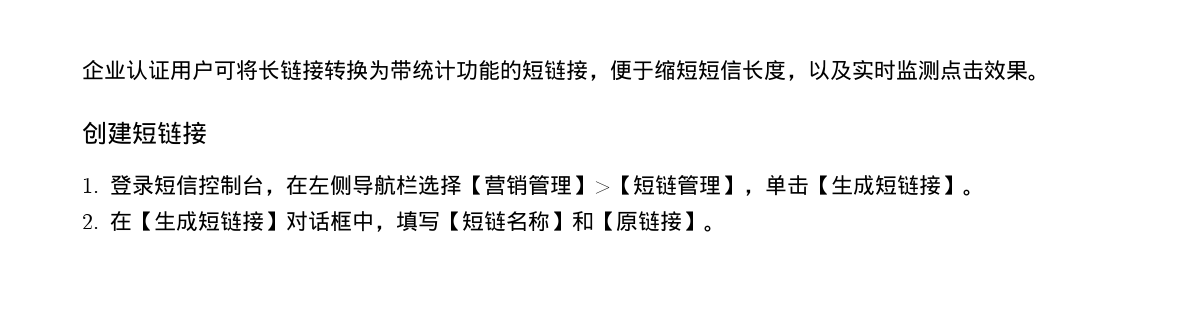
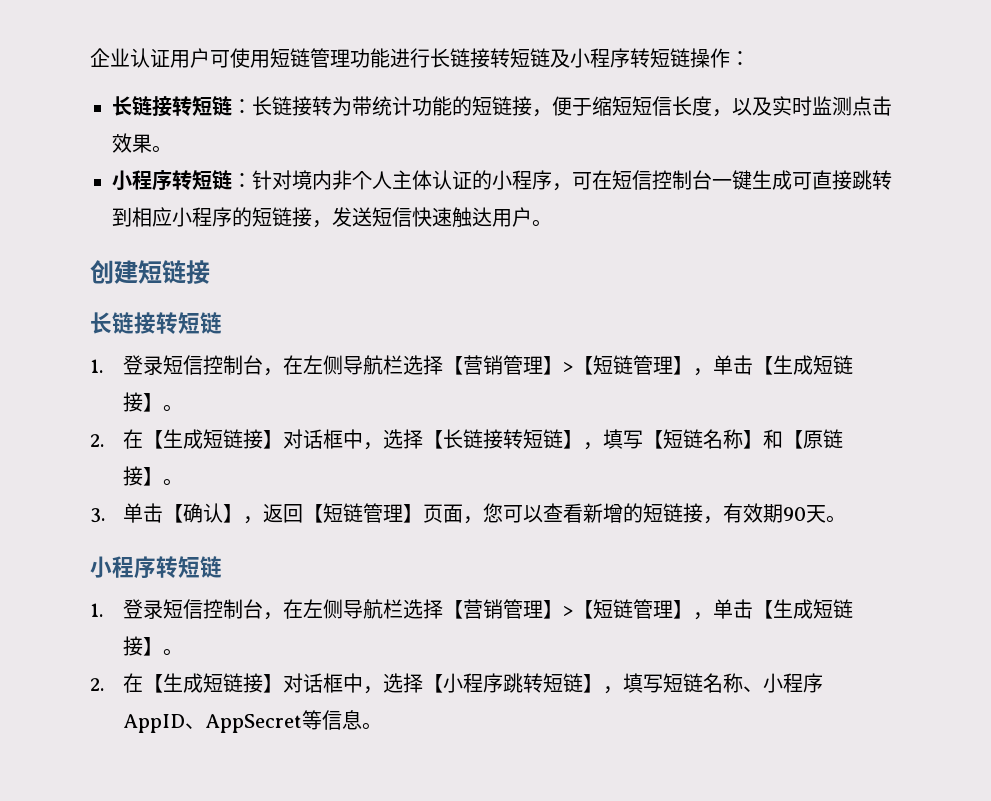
- 企业认证用户可将长链接转换为带统计功能的短链接，便于缩短短信长度，以及实时监测点击效果。
+ 企业认证用户可使用短链管理功能进行长链接转短链及小程序转短链操作：
+ 长链接转短链：长链接转为带统计功能的短链接，便于缩短短信长度，以及实时监测点击效果。
+ 小程序转短链：针对境内非个人主体认证的小程序，可在短信控制台一键生成可直接跳转到相应小程序的短链接，发送短信快速触达用户。
  创建短链接
+ 长链接转短链
- 2.在【生成短链接】对话框中，填写【短链名称】和【原链接】。
+ 2.在【生成短链接】对话框中，选择【长链接转短链】，填写【短链名称】和【原链接】。
+ 3.单击【确认】，返回【短链管理】页面，您可以查看新增的短链接，有效期90天。
+ 小程序转短链
+ 1.登录短信控制台，在左侧导航栏选择【营销管理】>【短链管理】，单击【生成短链接】。
+ 2.在【生成短链接】对话框中，选择【小程序跳转短链】，填写短链名称、小程序AppID、AppSecret等信息。

